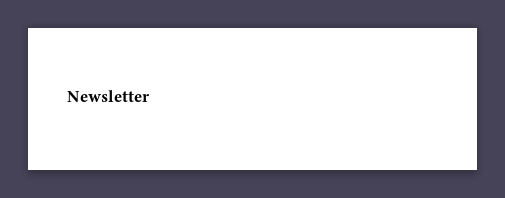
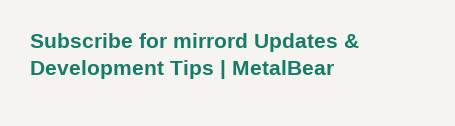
- Newsletter
+ Subscribe for mirrord Updates & Development Tips | MetalBear

